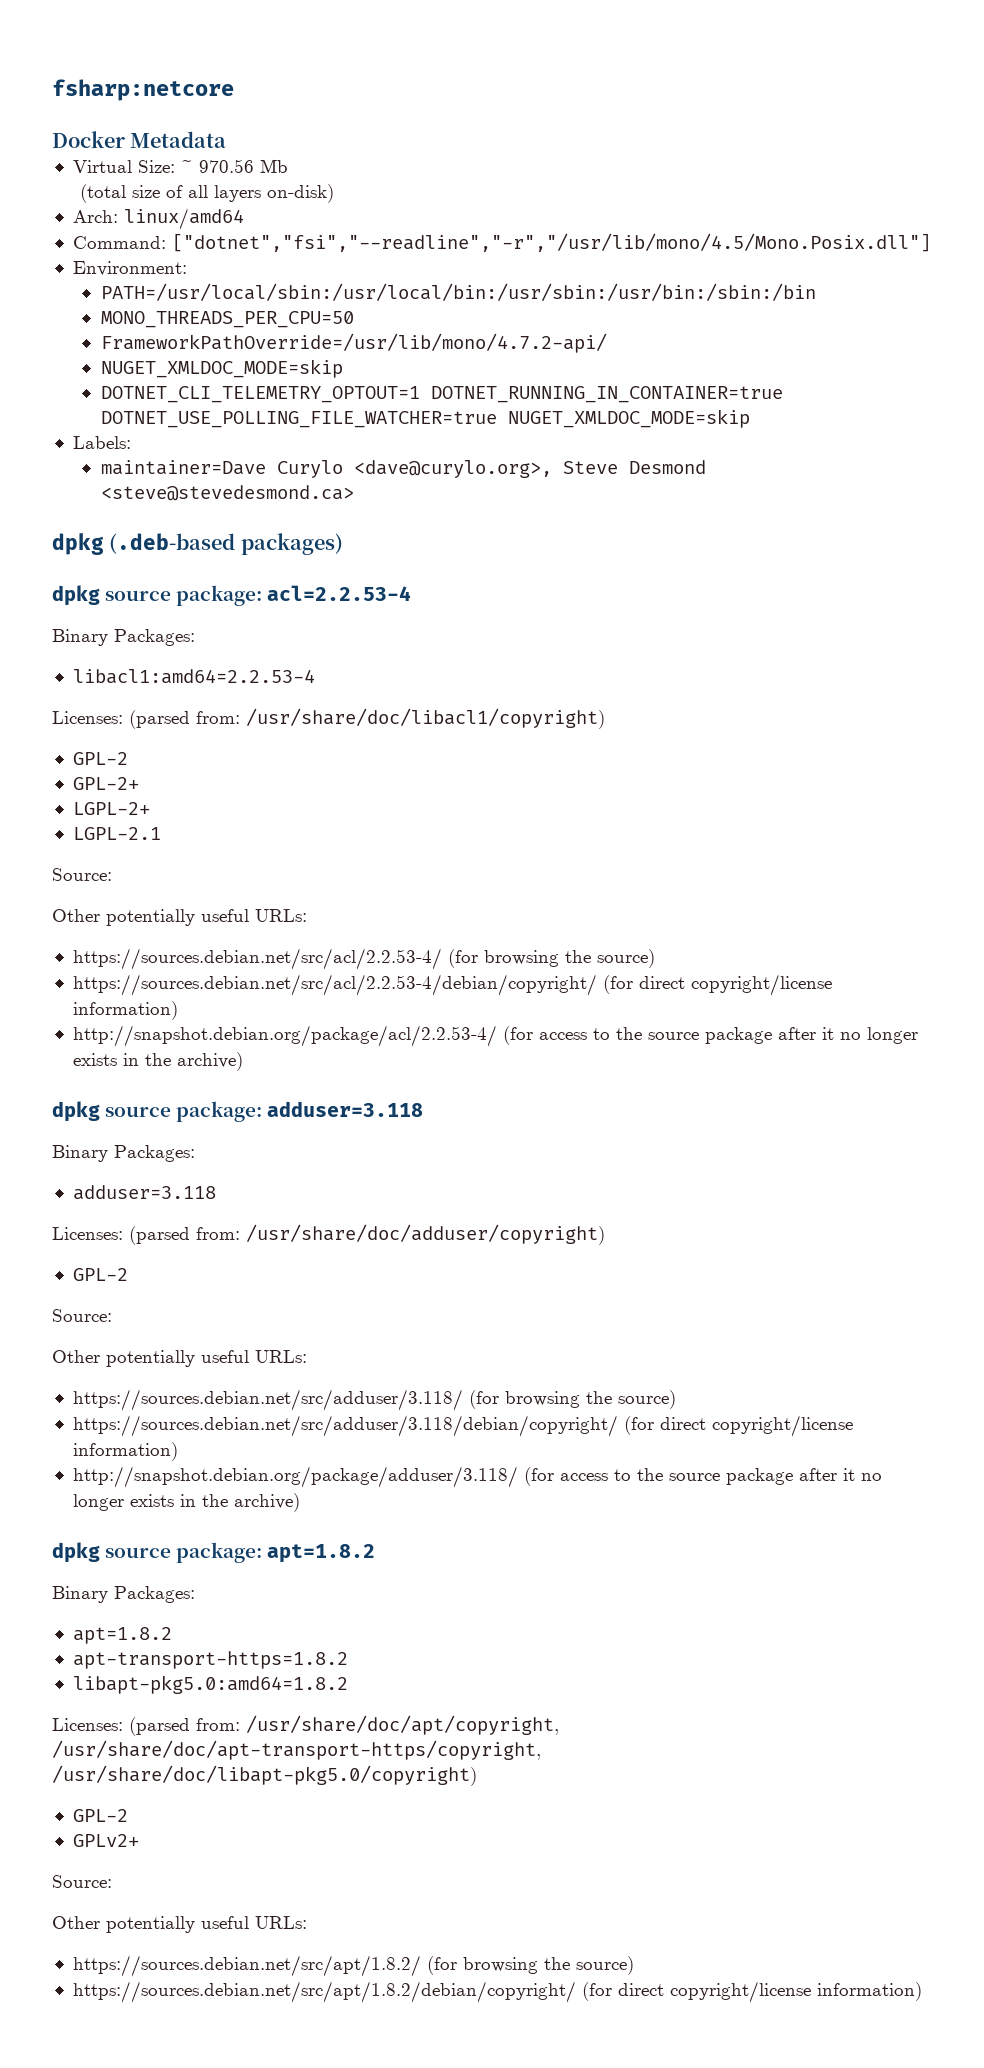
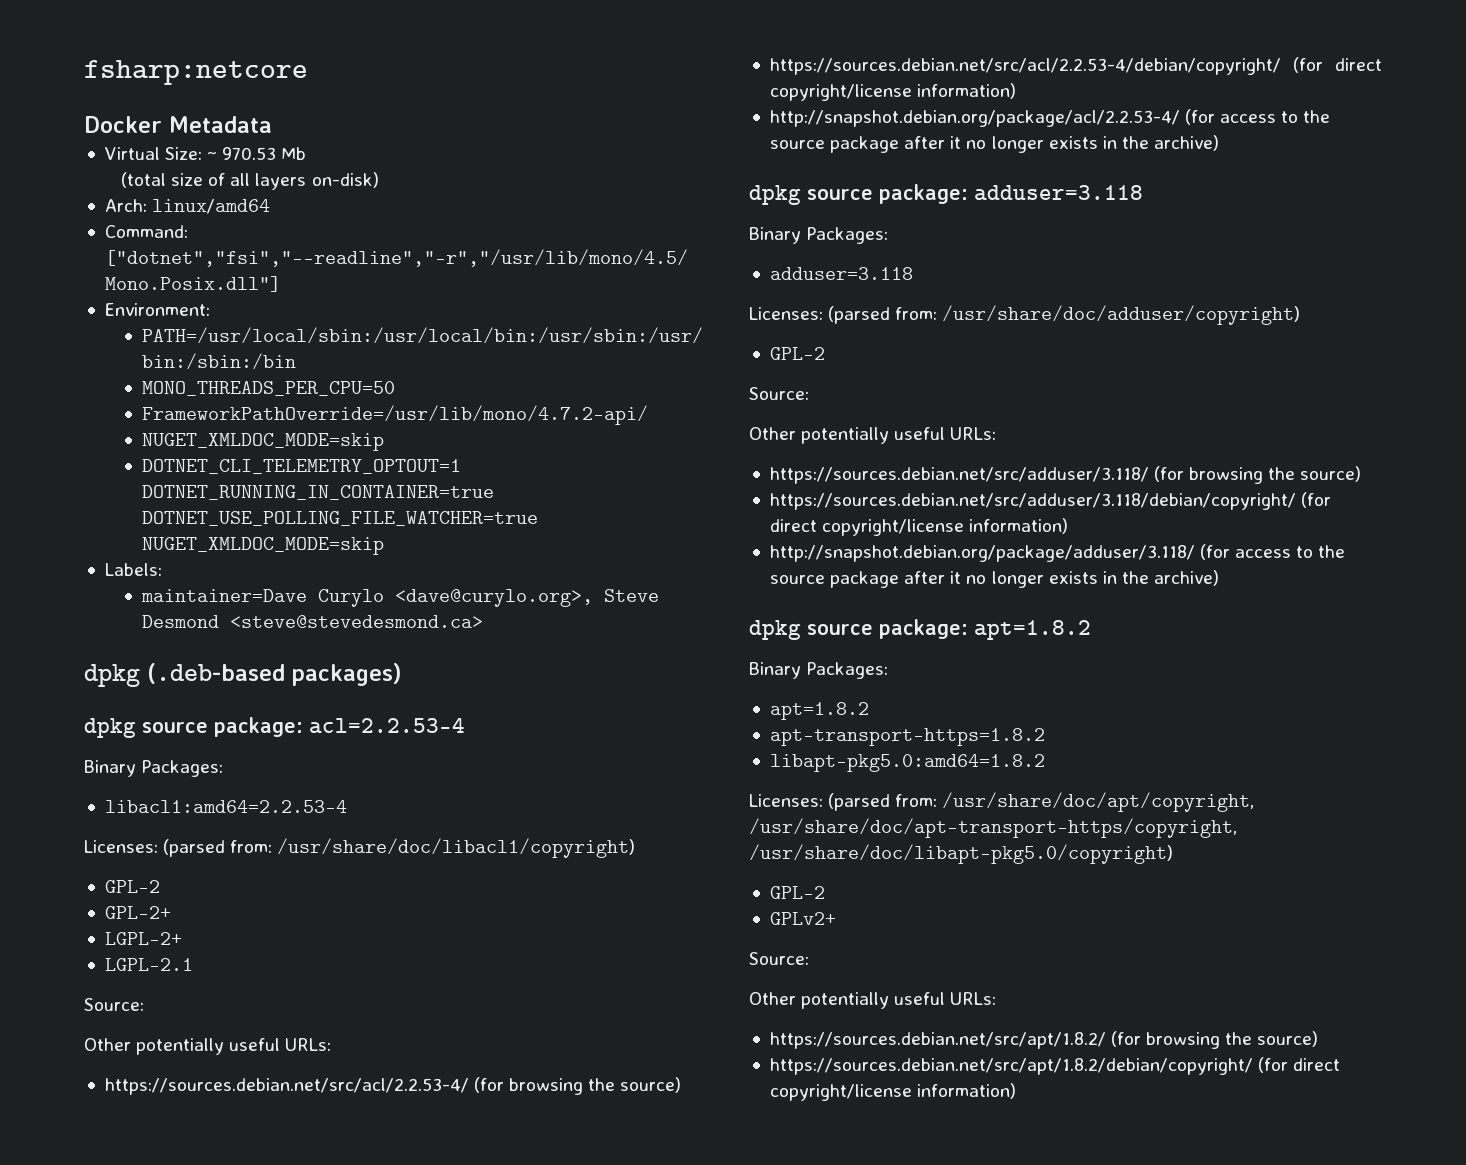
- Virtual Size: ~ 970.56 Mb
+ Virtual Size: ~ 970.53 Mb

